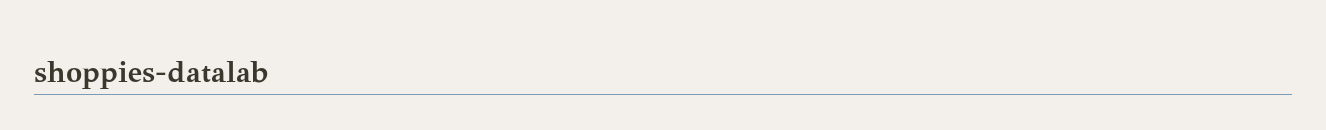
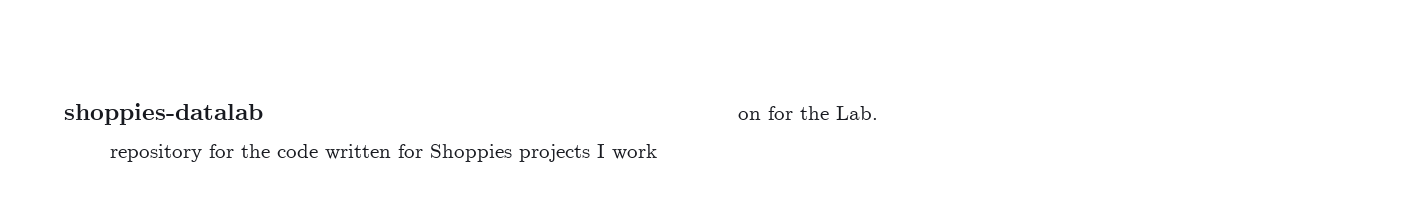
+ repository for the code written for Shoppies projects I work on for the Lab.

